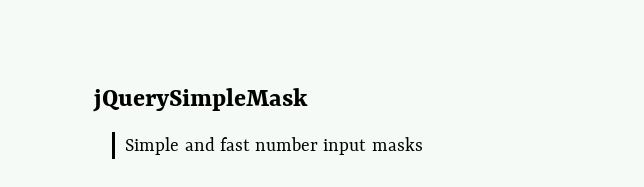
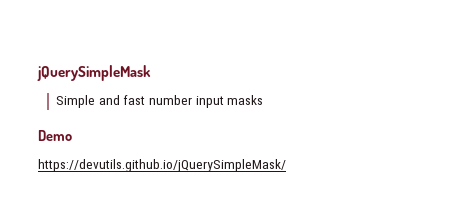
+ Demo
+ https://devutils.github.io/jQuerySimpleMask/

